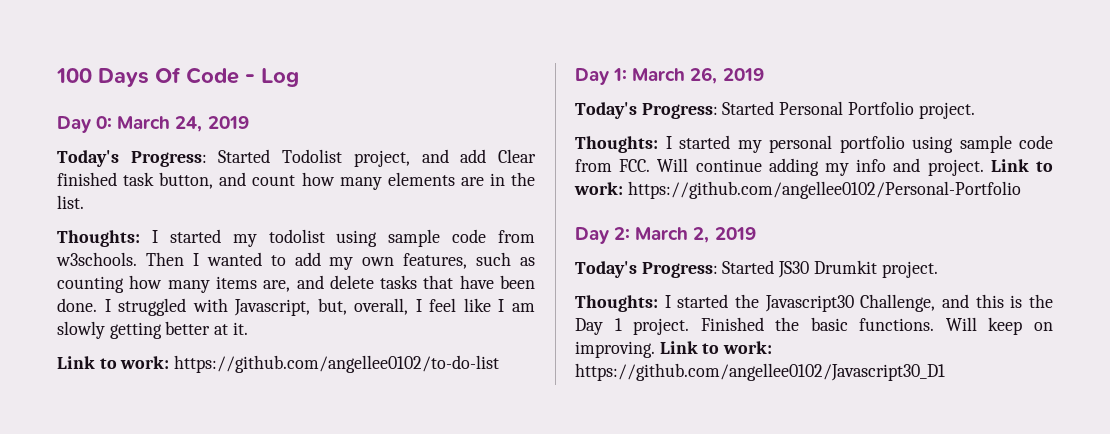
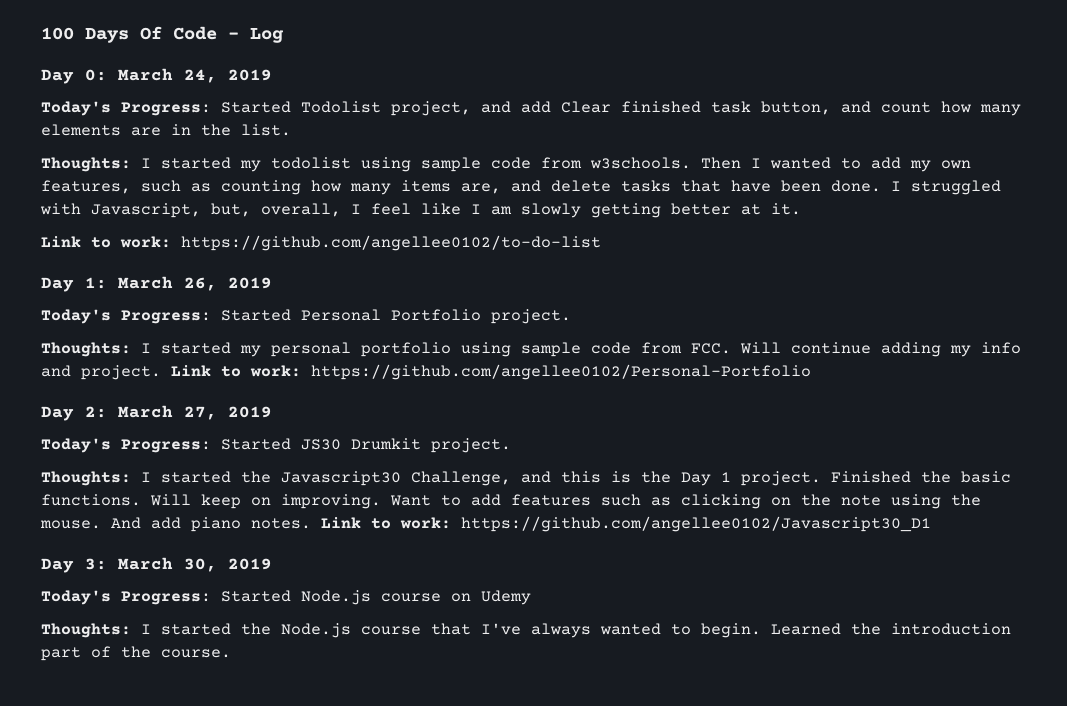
- Day 2: March 2, 2019
+ Day 2: March 27, 2019
- Link to work: https://github.com/angellee0102/Javascript30_D1
+ Want to add features such as clicking on the note using the mouse. And add piano notes. Link to work: https://github.com/angellee0102/Javascript30_D1
+ Day 3: March 30, 2019
+ Today's Progress: Started Node.js course on Udemy
+ Thoughts: I started the Node.js course that I've always wanted to begin. Learned the introduction part of the course.

